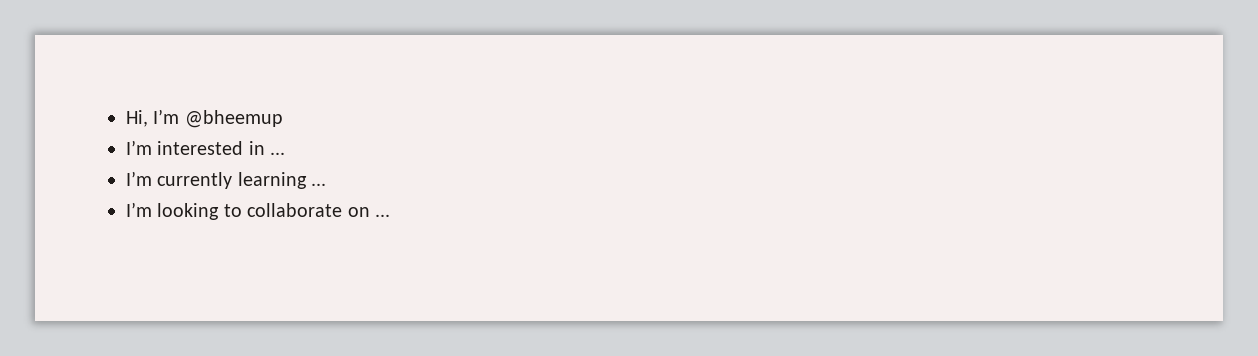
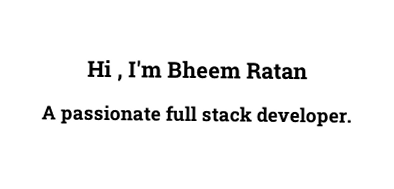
- Hi, I’m @bheemup
- I’m interested in ...
- I’m currently learning ...
- I’m looking to collaborate on ...
+ Hi , I'm Bheem Ratan
+ A passionate full stack developer.

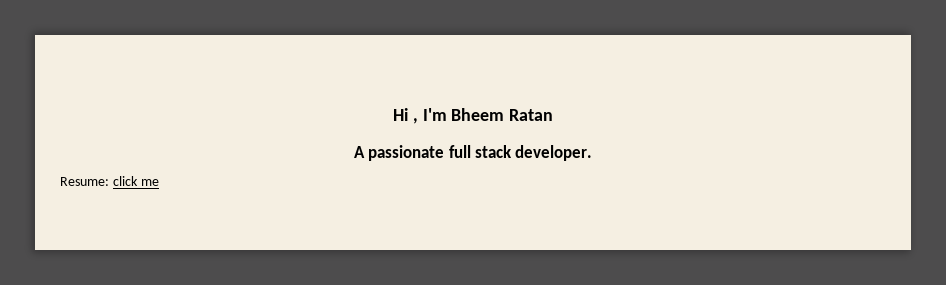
+ Resume: click me

